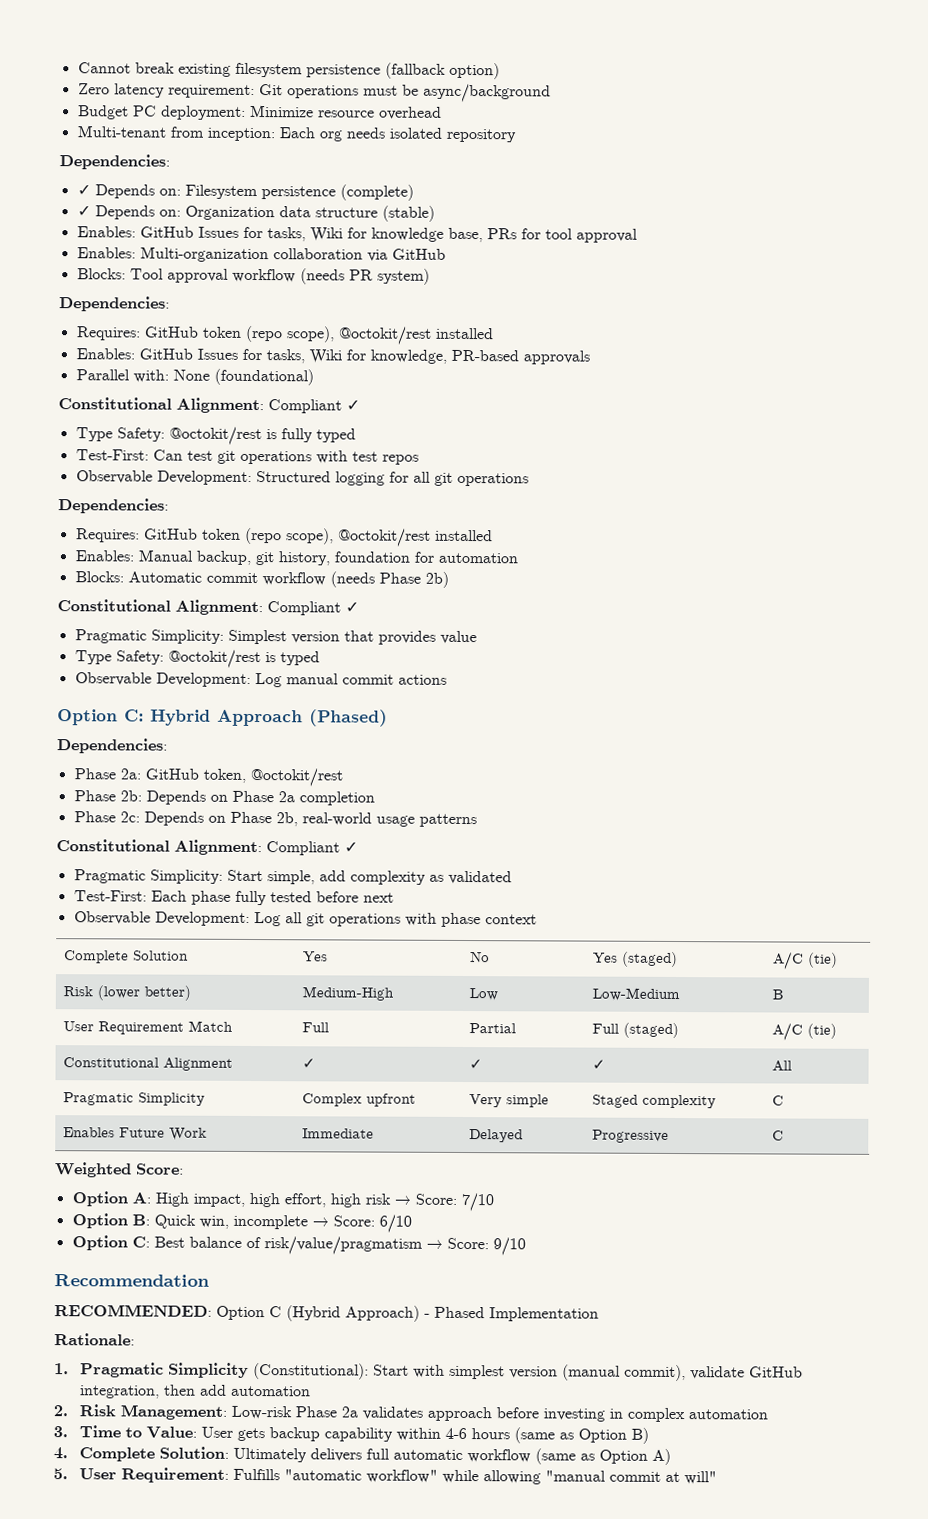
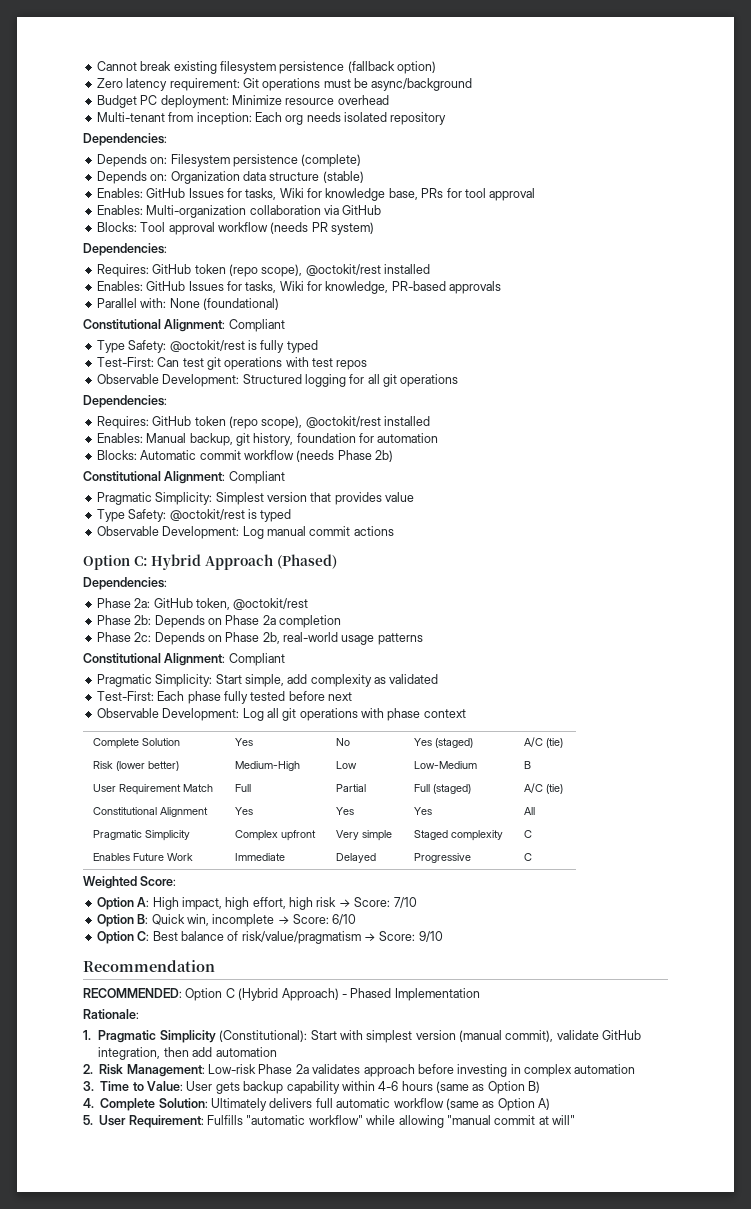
- ✓ Depends on: Filesystem persistence (complete)
+ Depends on: Filesystem persistence (complete)
- ✓ Depends on: Organization data structure (stable)
+ Depends on: Organization data structure (stable)
  Parallel with: None (foundational)
- Constitutional Alignment: Compliant ✓
+ Constitutional Alignment: Compliant
  Blocks: Automatic commit workflow (needs Phase 2b)
- Constitutional Alignment: Compliant ✓
+ Constitutional Alignment: Compliant
  Phase 2c: Depends on Phase 2b, real-world usage patterns
- Constitutional Alignment: Compliant ✓
+ Constitutional Alignment: Compliant
- Constitutional Alignment | ✓ | ✓ | ✓ | All
+ Constitutional Alignment | Yes | Yes | Yes | All

